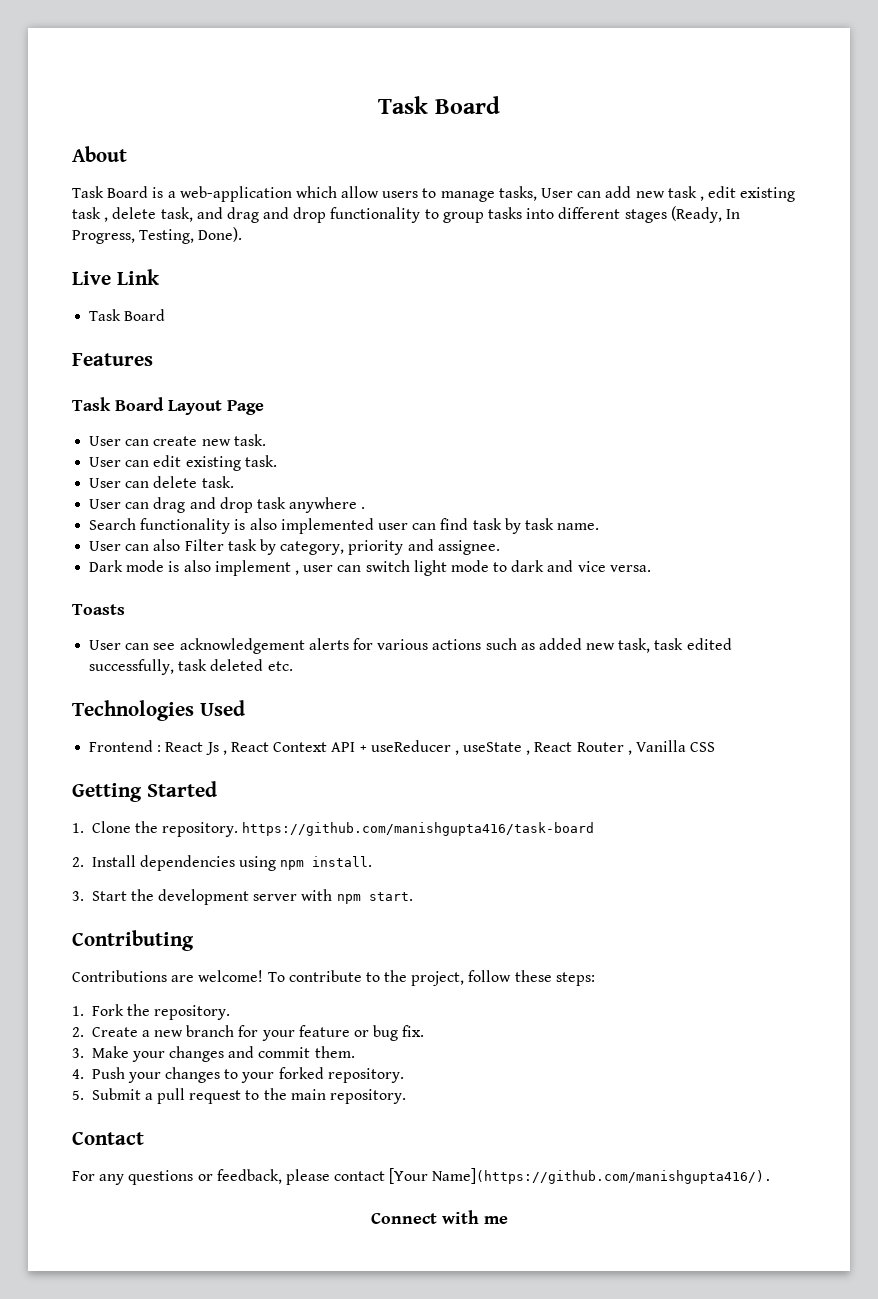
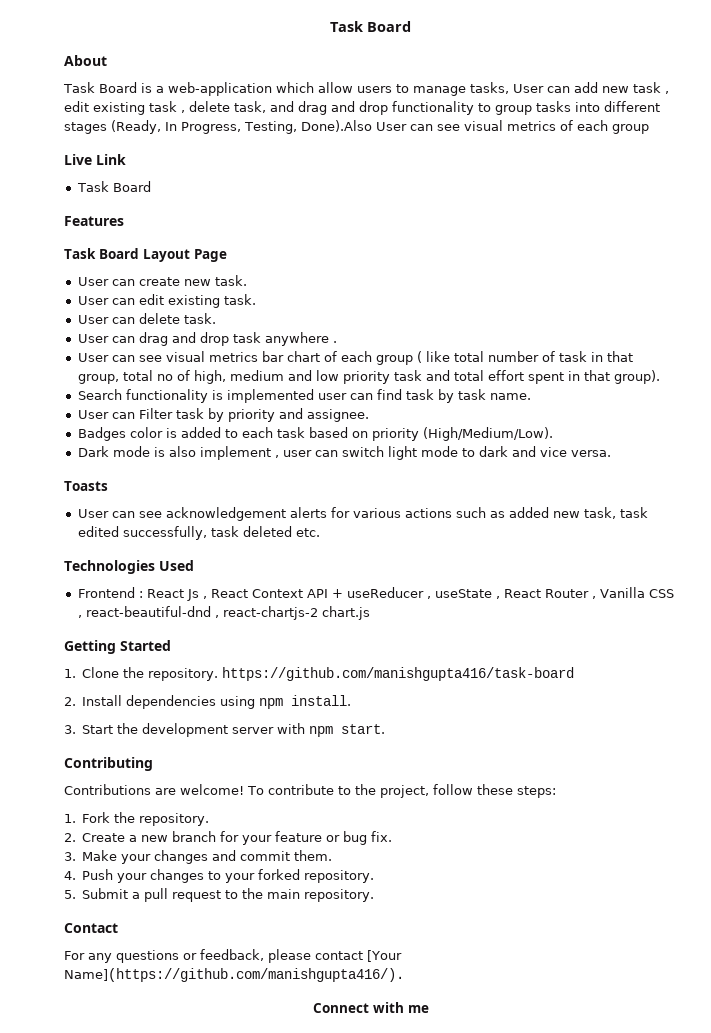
- Task Board is a web-application which allow users to manage tasks, User can add new task , edit existing task , delete task, and drag and drop functionality to group tasks into different stages (Ready, In Progress, Testing, Done).
+ Task Board is a web-application which allow users to manage tasks, User can add new task , edit existing task , delete task, and drag and drop functionality to group tasks into different stages (Ready, In Progress, Testing, Done).Also User can see visual metrics of each group
+ User can see visual metrics bar chart of each group ( like total number of task in that group, total no of high, medium and low priority task and total effort spent in that group).
- Search functionality is also implemented user can find task by task name.
+ Search functionality is implemented user can find task by task name.
- User can also Filter task by category, priority and assignee.
+ User can Filter task by priority and assignee.
+ Badges color is added to each task based on priority (High/Medium/Low).
- Frontend : React Js , React Context API + useReducer , useState , React Router , Vanilla CSS
+ Frontend : React Js , React Context API + useReducer , useState , React Router , Vanilla CSS , react-beautiful-dnd , react-chartjs-2 chart.js

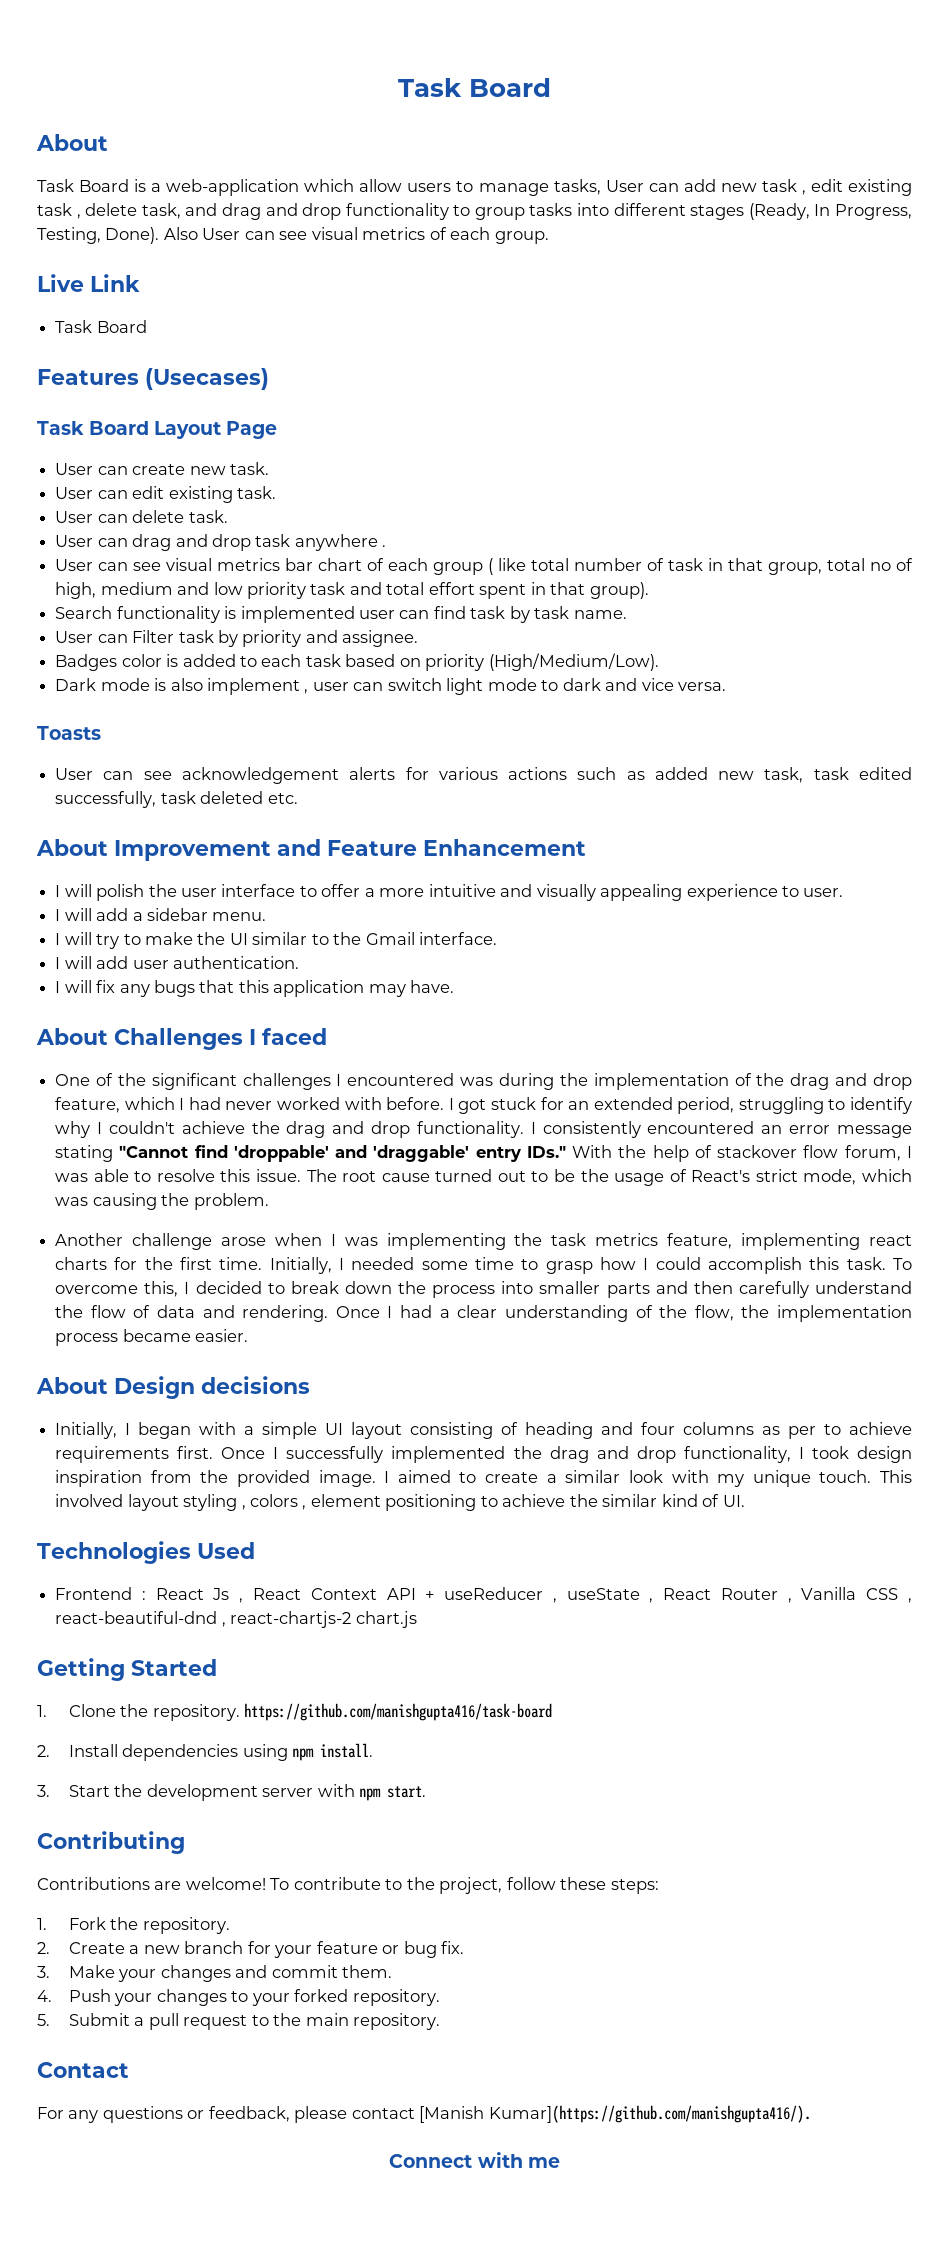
- Task Board is a web-application which allow users to manage tasks, User can add new task , edit existing task , delete task, and drag and drop functionality to group tasks into different stages (Ready, In Progress, Testing, Done).Also User can see visual metrics of each group
+ Task Board is a web-application which allow users to manage tasks, User can add new task , edit existing task , delete task, and drag and drop functionality to group tasks into different stages (Ready, In Progress, Testing, Done). Also User can see visual metrics of each group.
- Features
+ Features (Usecases)
+ About Improvement and Feature Enhancement
+ I will polish the user interface to offer a more intuitive and visually appealing experience to user.
+ I will add a sidebar menu.
+ I will try to make the UI similar to the Gmail interface.
+ I will add user authentication.
+ I will fix any bugs that this application may have.
+ About Challenges I faced
+ One of the significant challenges I encountered was during the implementation of the drag and drop feature, which I had never worked with before. I got stuck for an extended period, struggling to identify why I couldn't achieve the drag and drop functionality. I consistently encountered an error message stating "Cannot find 'droppable' and 'draggable' entry IDs." With the help of stackover flow forum, I was able to resolve this issue. The root cause turned out to be the usage of React's strict mode, which was causing the problem.
+ Another challenge arose when I was implementing the task metrics feature, implementing react charts for the first time. Initially, I needed some time to grasp how I could accomplish this task. To overcome this, I decided to break down the process into smaller parts and then carefully understand the flow of data and rendering. Once I had a clear understanding of the flow, the implementation process became easier.
+ About Design decisions
+ Initially, I began with a simple UI layout consisting of heading and four columns as per to achieve requirements first. Once I successfully implemented the drag and drop functionality, I took design inspiration from the provided image. I aimed to create a similar look with my unique touch. This involved layout styling , colors , element positioning to achieve the similar kind of UI.
- For any questions or feedback, please contact [Your Name](https://github.com/manishgupta416/).
+ For any questions or feedback, please contact [Manish Kumar](https://github.com/manishgupta416/).

